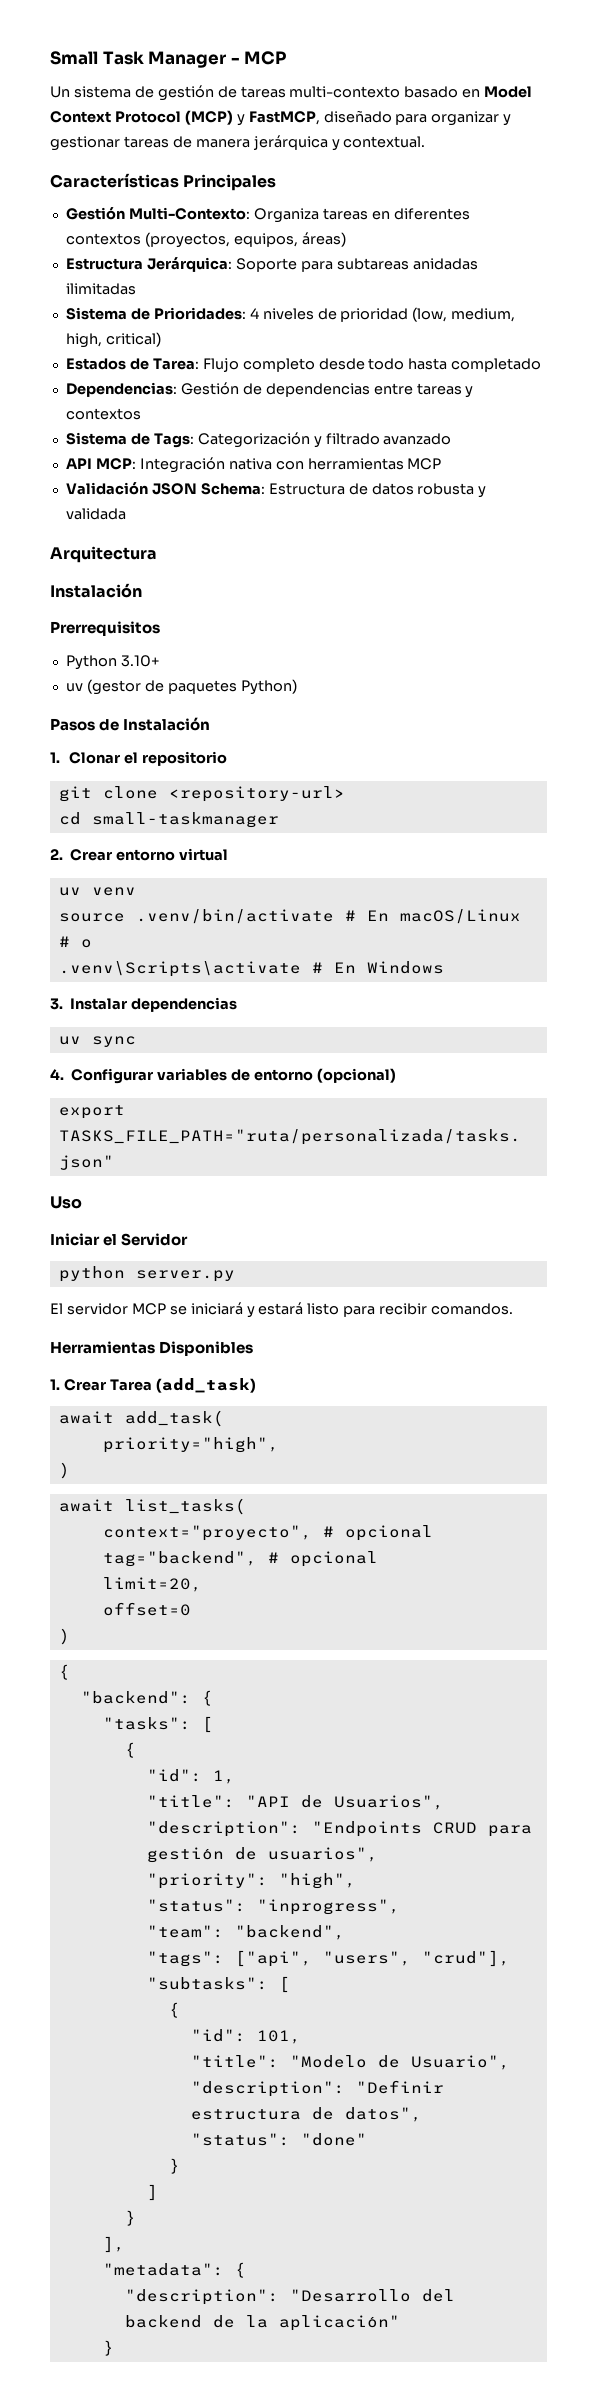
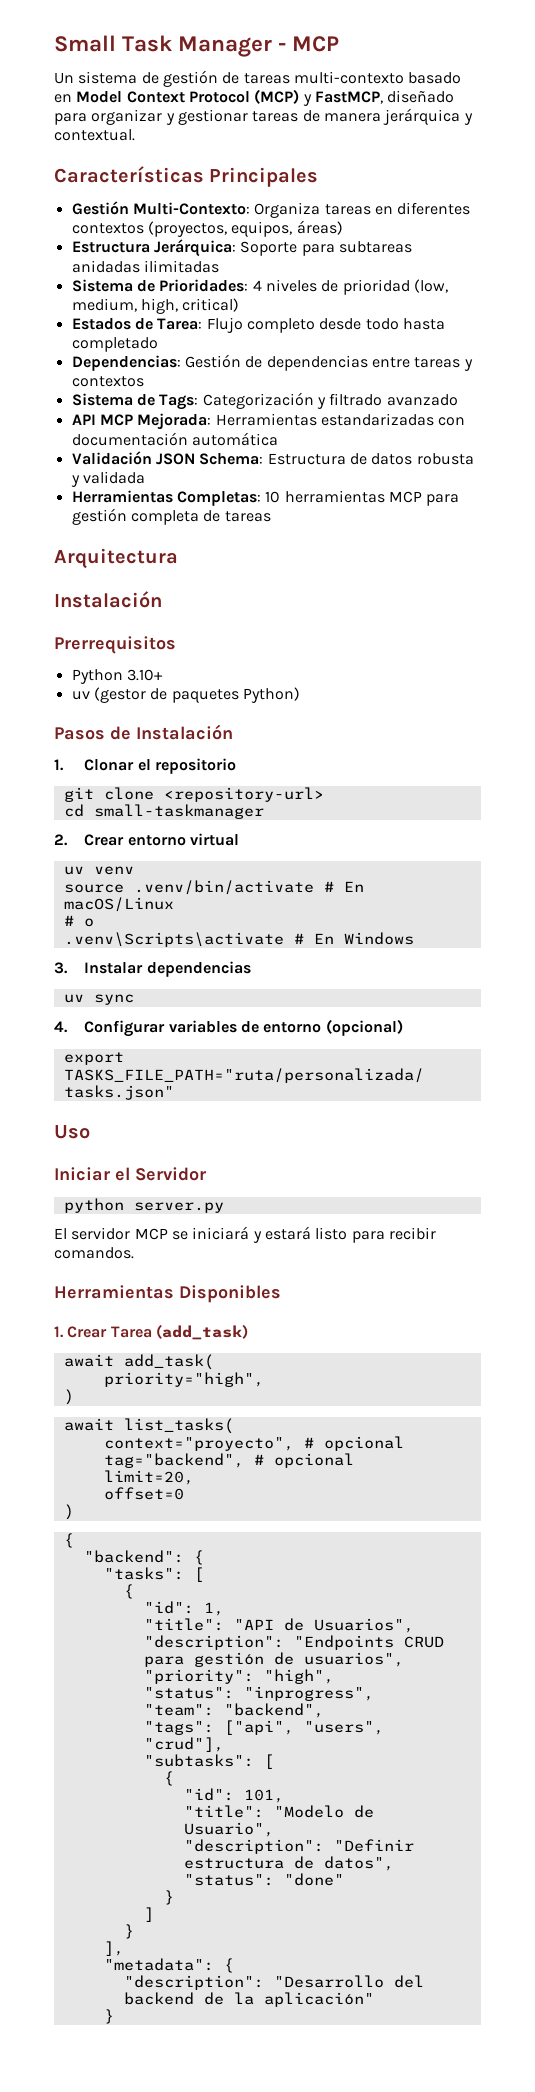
- API MCP: Integración nativa con herramientas MCP
+ API MCP Mejorada: Herramientas estandarizadas con documentación automática
+ Herramientas Completas: 10 herramientas MCP para gestión completa de tareas

